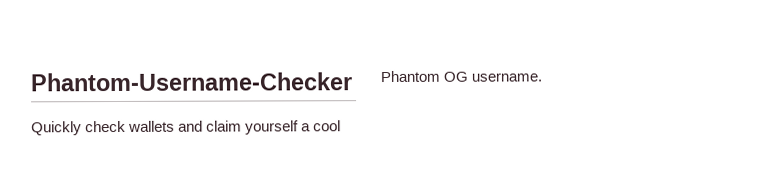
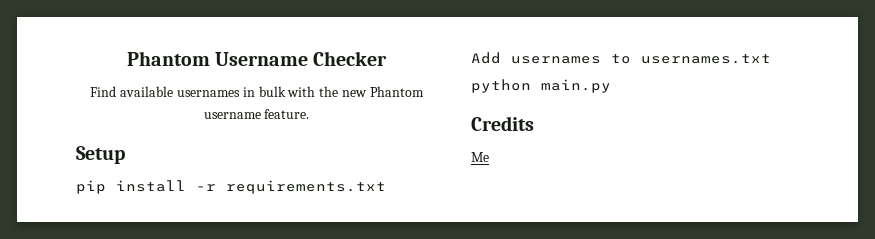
- Phantom-Username-Checker
- Quickly check wallets and claim yourself a cool Phantom OG username.
+ Phantom Username Checker
+ Find available usernames in bulk with the new Phantom username feature.
+ Setup
+ pip install -r requirements.txt
+ Add usernames to usernames.txt
+ python main.py
+ Credits
+ Me

